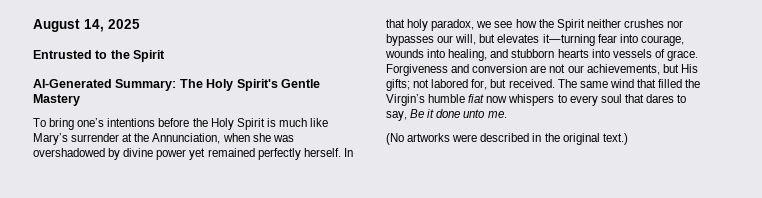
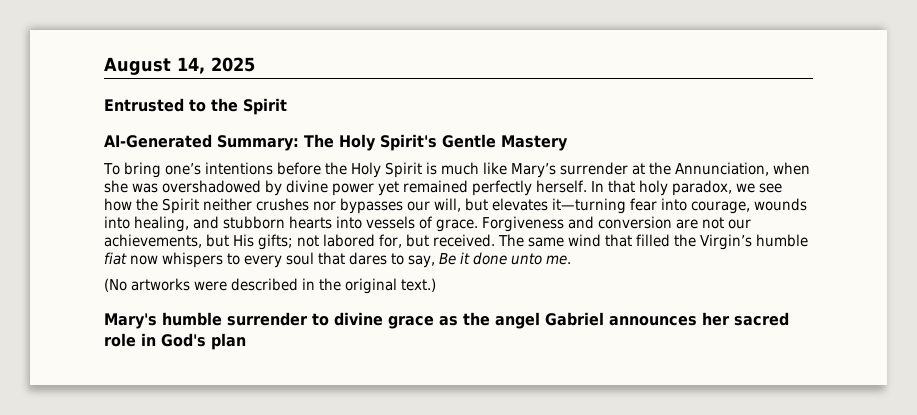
+ Mary's humble surrender to divine grace as the angel Gabriel announces her sacred role in God's plan

